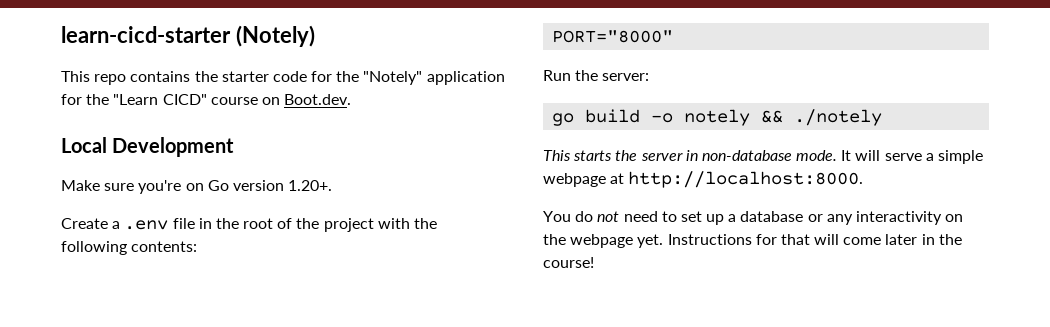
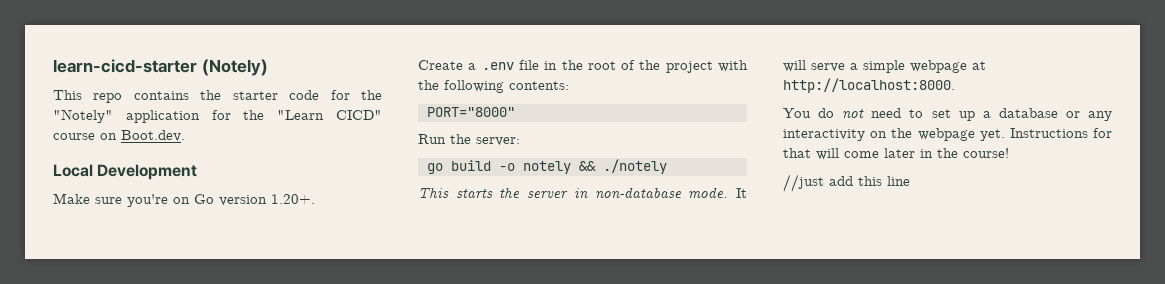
+ //just add this line

